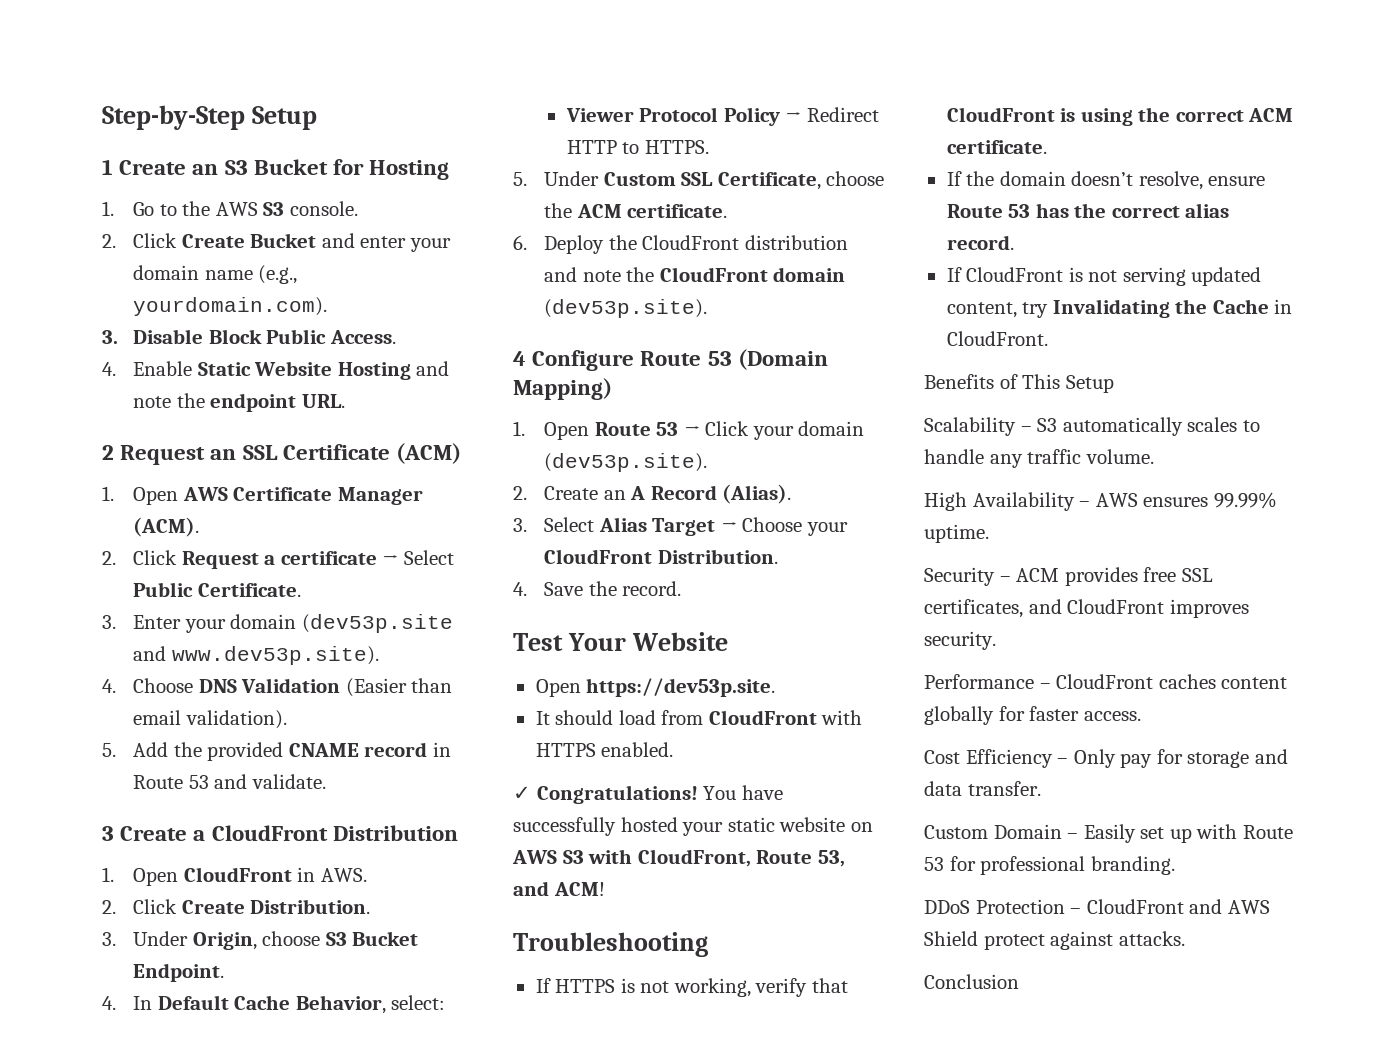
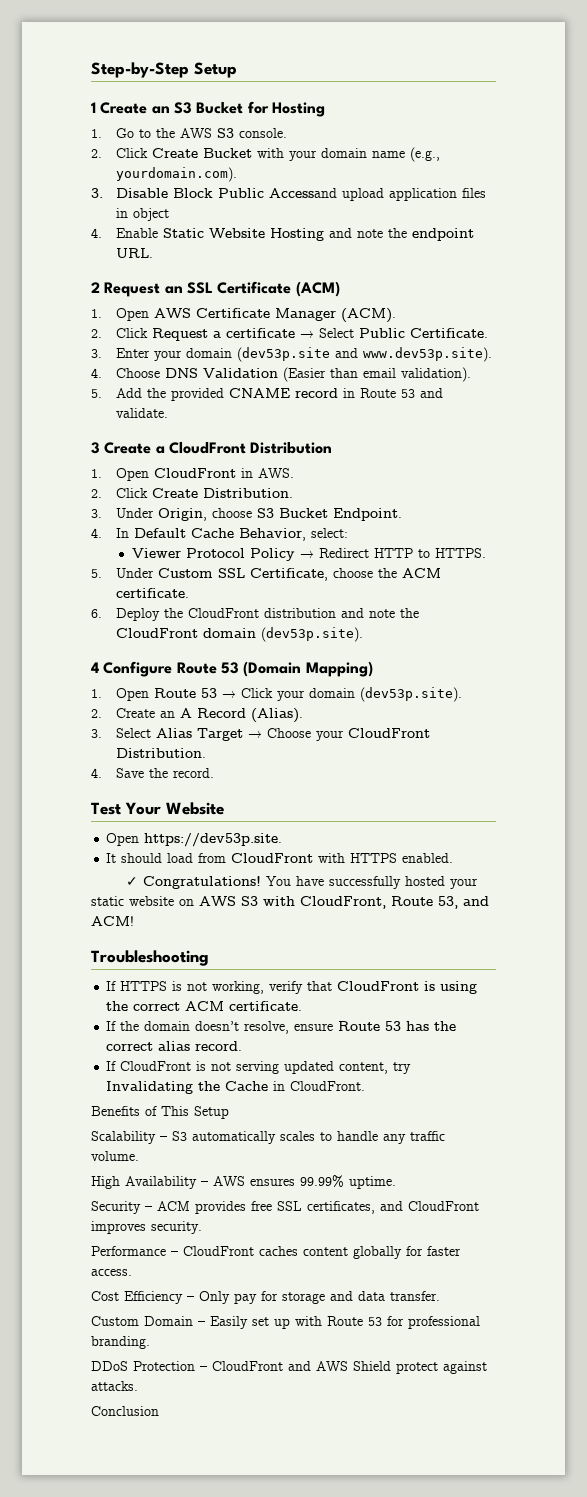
- 2. Click Create Bucket and enter your domain name (e.g., yourdomain.com).
+ 2. Click Create Bucket with your domain name (e.g., yourdomain.com).
- 3. Disable Block Public Access.
+ 3. Disable Block Public Accessand upload application files in object

